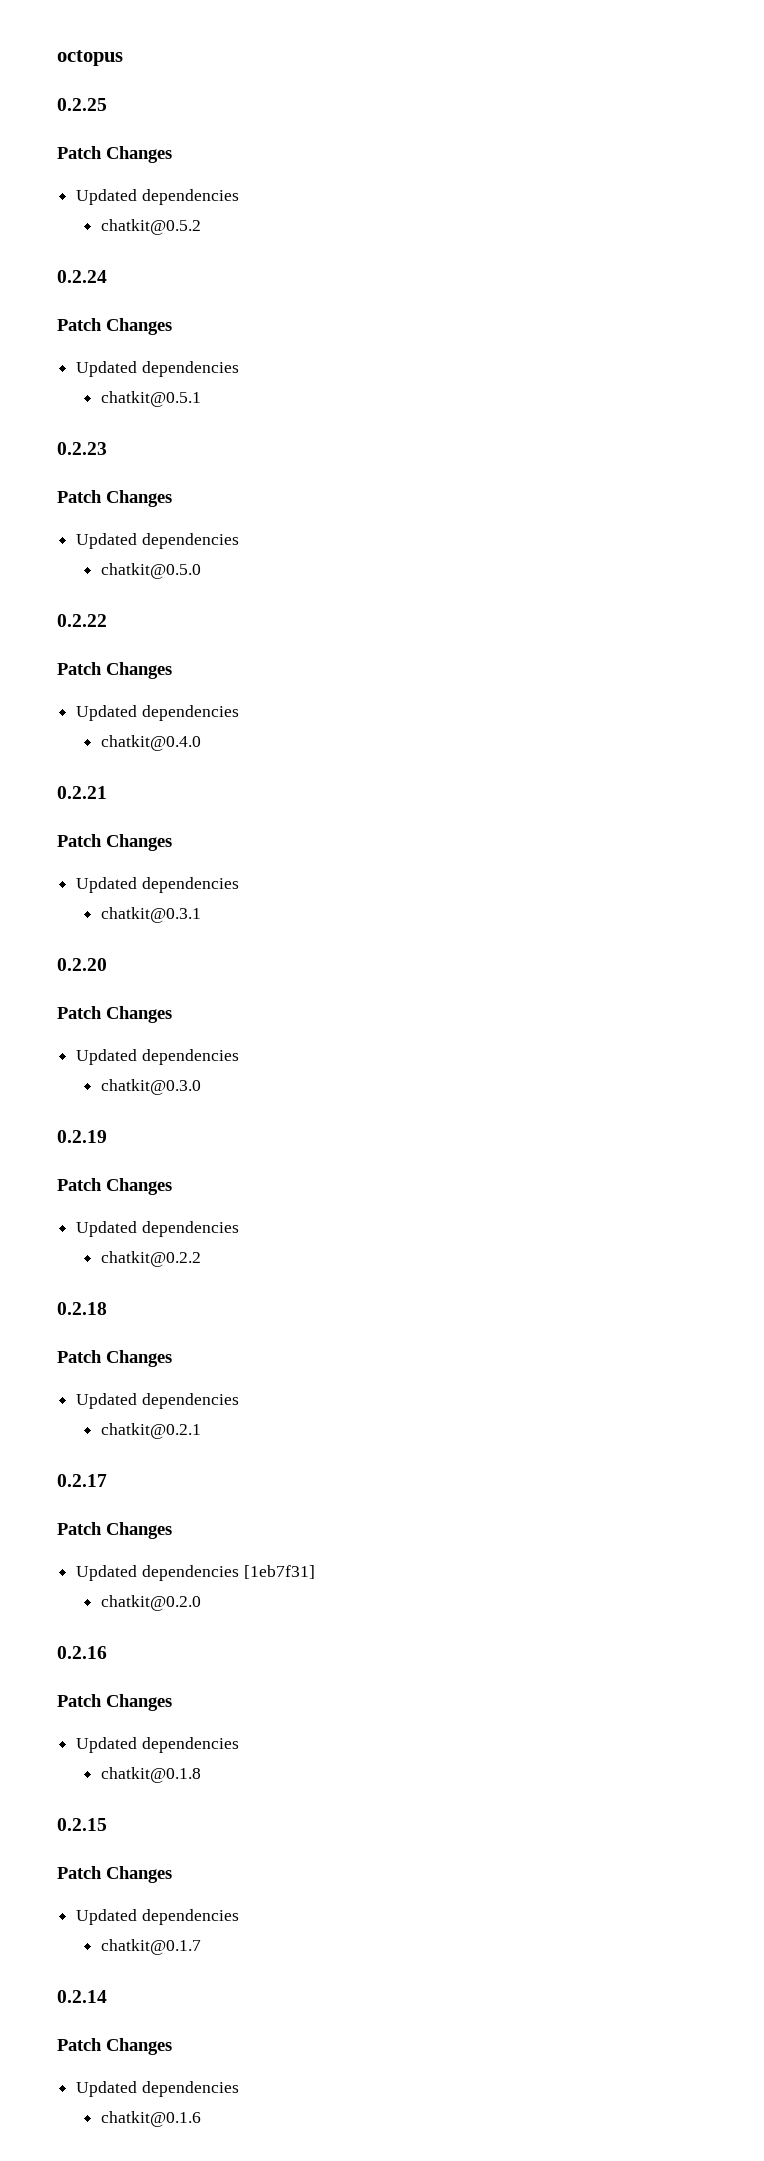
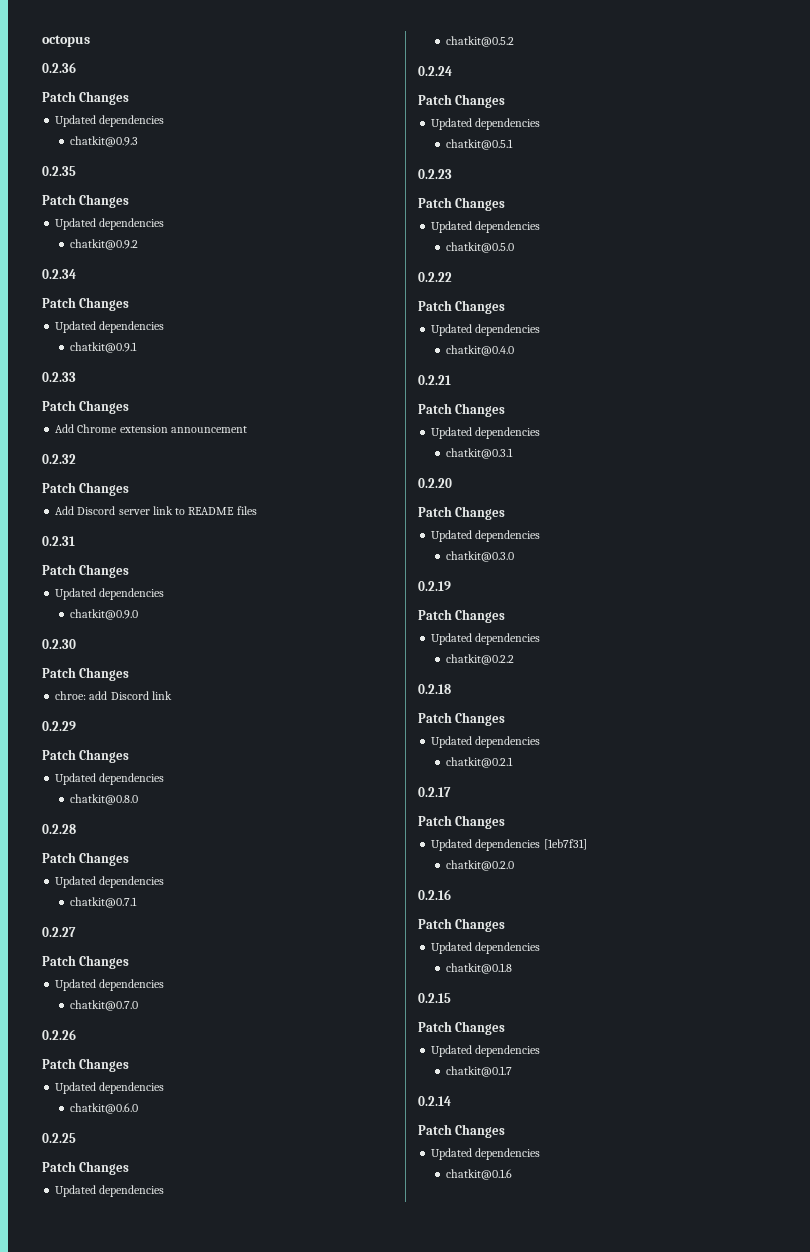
+ 0.2.36
+ Patch Changes
+ Updated dependencies
+ chatkit@0.9.3
+ 0.2.35
+ Patch Changes
+ Updated dependencies
+ chatkit@0.9.2
+ 0.2.34
+ Patch Changes
+ Updated dependencies
+ chatkit@0.9.1
+ 0.2.33
+ Patch Changes
+ Add Chrome extension announcement
+ 0.2.32
+ Patch Changes
+ Add Discord server link to README files
+ 0.2.31
+ Patch Changes
+ Updated dependencies
+ chatkit@0.9.0
+ 0.2.30
+ Patch Changes
+ chroe: add Discord link
+ 0.2.29
+ Patch Changes
+ Updated dependencies
+ chatkit@0.8.0
+ 0.2.28
+ Patch Changes
+ Updated dependencies
+ chatkit@0.7.1
+ 0.2.27
+ Patch Changes
+ Updated dependencies
+ chatkit@0.7.0
+ 0.2.26
+ Patch Changes
+ Updated dependencies
+ chatkit@0.6.0

